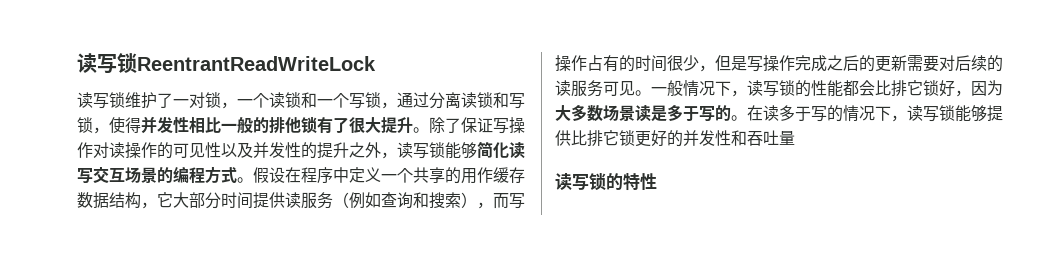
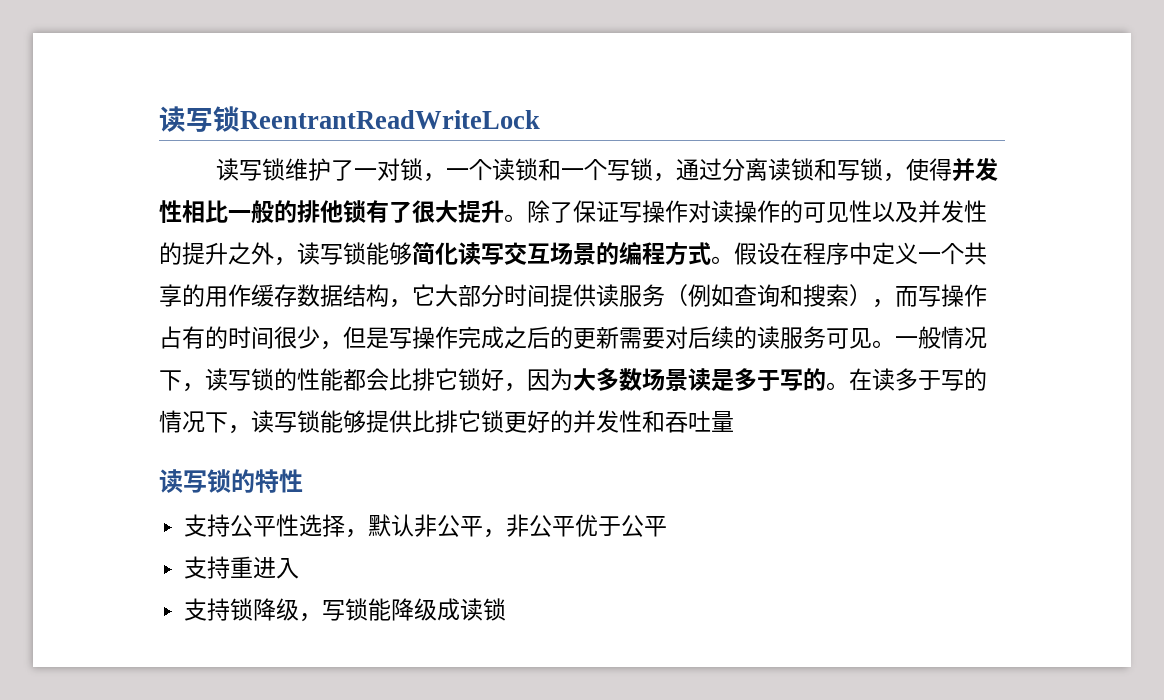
+ 支持公平性选择，默认非公平，非公平优于公平
+ 支持重进入
+ 支持锁降级，写锁能降级成读锁

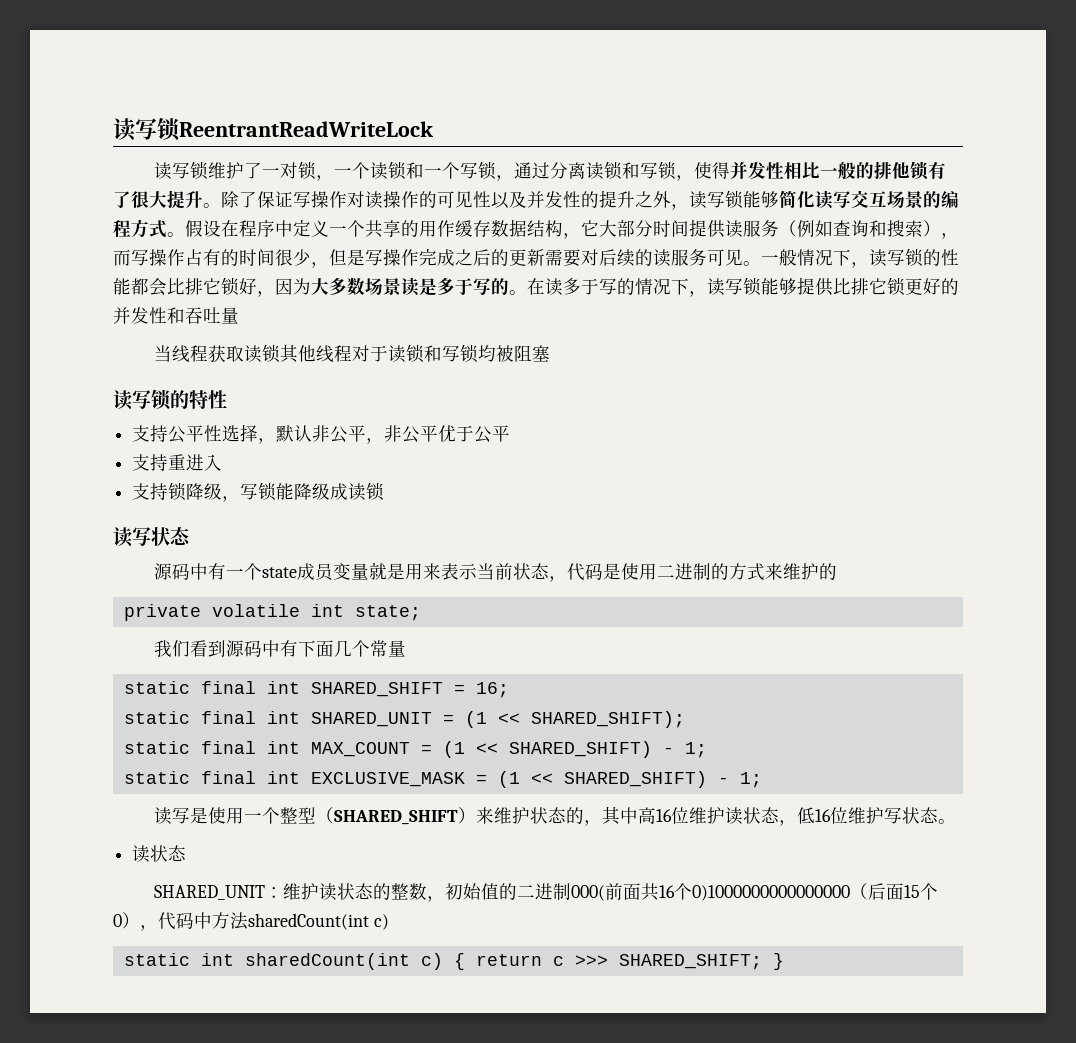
+ 当线程获取读锁其他线程对于读锁和写锁均被阻塞
+ 读写状态
+ 源码中有一个state成员变量就是用来表示当前状态，代码是使用二进制的方式来维护的
+ private volatile int state;
+ 我们看到源码中有下面几个常量
+ static final int SHARED_SHIFT = 16;
+ static final int SHARED_UNIT = (1 << SHARED_SHIFT);
+ static final int MAX_COUNT = (1 << SHARED_SHIFT) - 1;
+ static final int EXCLUSIVE_MASK = (1 << SHARED_SHIFT) - 1;
+ 读写是使用一个整型（SHARED_SHIFT）来维护状态的，其中高16位维护读状态，低16位维护写状态。
+ 读状态
+ SHARED_UNIT：维护读状态的整数，初始值的二进制000(前面共16个0)1000000000000000（后面15个0），代码中方法sharedCount(int c)
+ static int sharedCount(int c) { return c >>> SHARED_SHIFT; }

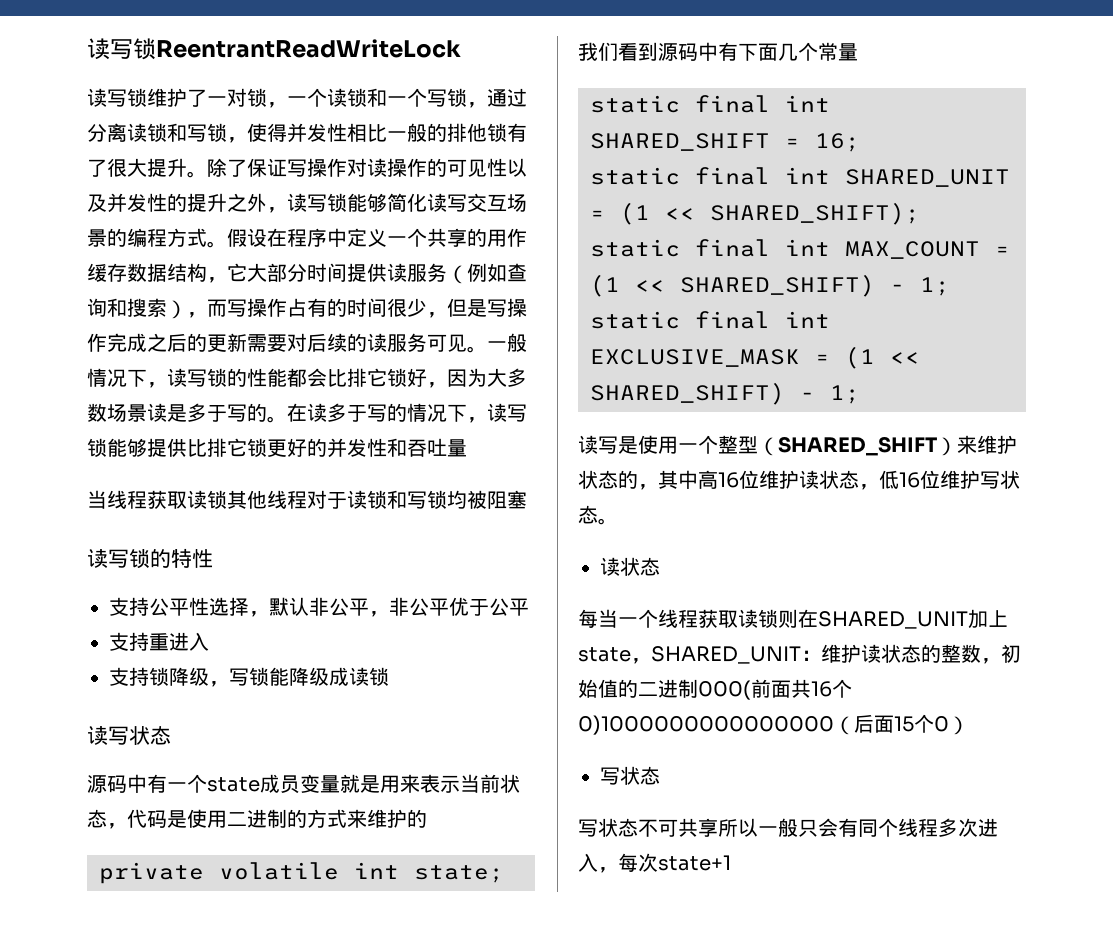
- SHARED_UNIT：维护读状态的整数，初始值的二进制000(前面共16个0)1000000000000000（后面15个0），代码中方法sharedCount(int c)
- static int sharedCount(int c) { return c >>> SHARED_SHIFT; }
+ 每当一个线程获取读锁则在SHARED_UNIT加上state，SHARED_UNIT：维护读状态的整数，初始值的二进制000(前面共16个0)1000000000000000（后面15个0）
+ 写状态
+ 写状态不可共享所以一般只会有同个线程多次进入，每次state+1

